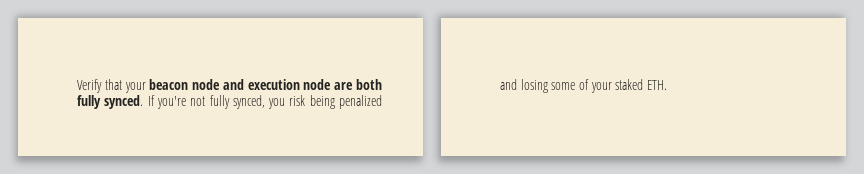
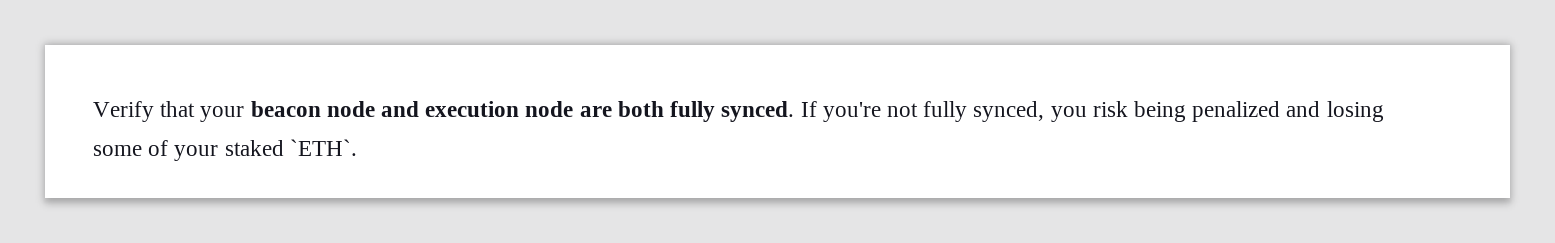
- If you're not fully synced, you risk being penalized and losing some of your staked ETH.
+ If you're not fully synced, you risk being penalized and losing some of your staked `ETH`.

